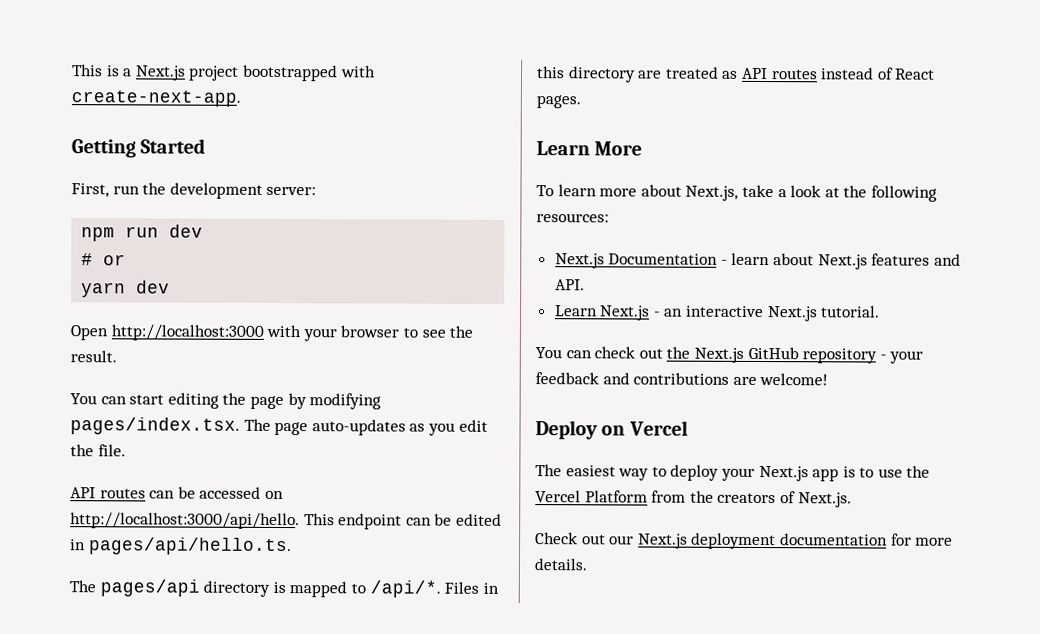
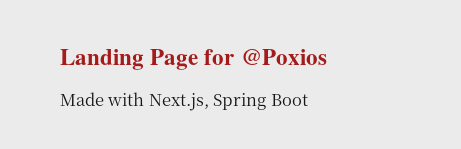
- This is a Next.js project bootstrapped with create-next-app.
- Getting Started
- First, run the development server:
- npm run dev
- # or
- yarn dev
- Open http://localhost:3000 with your browser to see the result.
- You can start editing the page by modifying pages/index.tsx. The page auto-updates as you edit the file.
- API routes can be accessed on http://localhost:3000/api/hello. This endpoint can be edited in pages/api/hello.ts.
- The pages/api directory is mapped to /api/*. Files in this directory are treated as API routes instead of React pages.
- Learn More
- To learn more about Next.js, take a look at the following resources:
- Next.js Documentation - learn about Next.js features and API.
- Learn Next.js - an interactive Next.js tutorial.
- You can check out the Next.js GitHub repository - your feedback and contributions are welcome!
- Deploy on Vercel
- The easiest way to deploy your Next.js app is to use the Vercel Platform from the creators of Next.js.
- Check out our Next.js deployment documentation for more details.
+ Landing Page for @Poxios
+ Made with Next.js, Spring Boot

